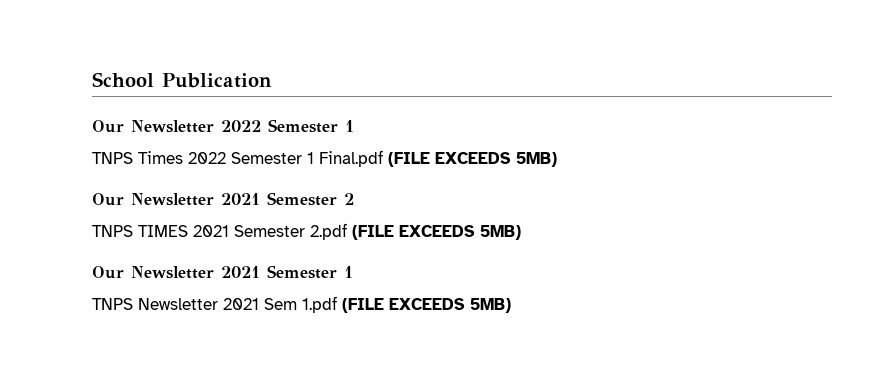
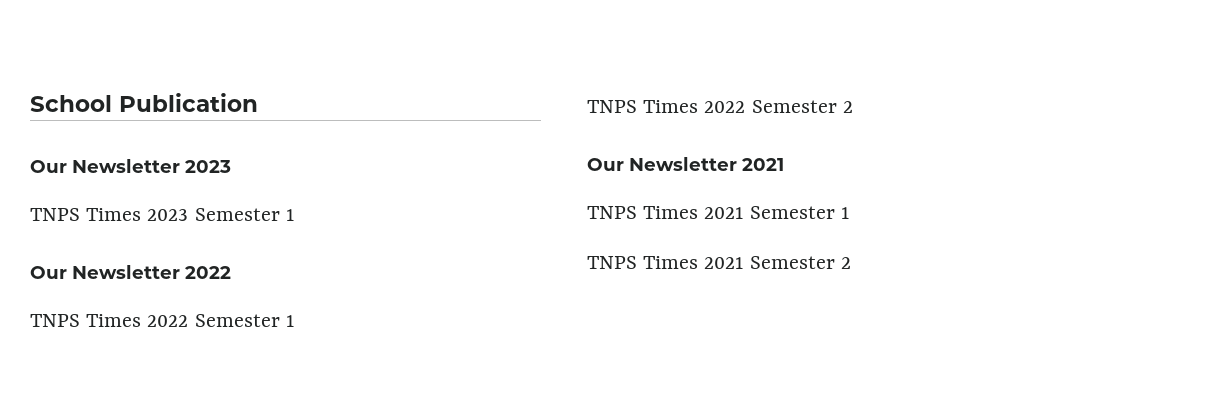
- Our Newsletter 2022 Semester 1
+ Our Newsletter 2023
+ TNPS Times 2023 Semester 1
+ Our Newsletter 2022
+ TNPS Times 2022 Semester 1
- TNPS Times 2022 Semester 1 Final.pdf (FILE EXCEEDS 5MB)
- Our Newsletter 2021 Semester 2
- TNPS TIMES 2021 Semester 2.pdf (FILE EXCEEDS 5MB)
- Our Newsletter 2021 Semester 1
- TNPS Newsletter 2021 Sem 1.pdf (FILE EXCEEDS 5MB)
+ TNPS Times 2022 Semester 2
+ Our Newsletter 2021
+ TNPS Times 2021 Semester 1
+ TNPS Times 2021 Semester 2

